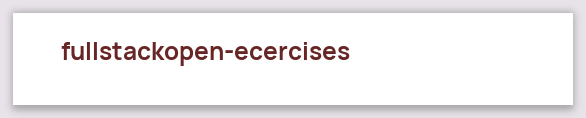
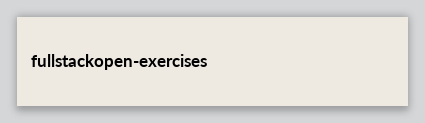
- fullstackopen-ecercises
+ fullstackopen-exercises

